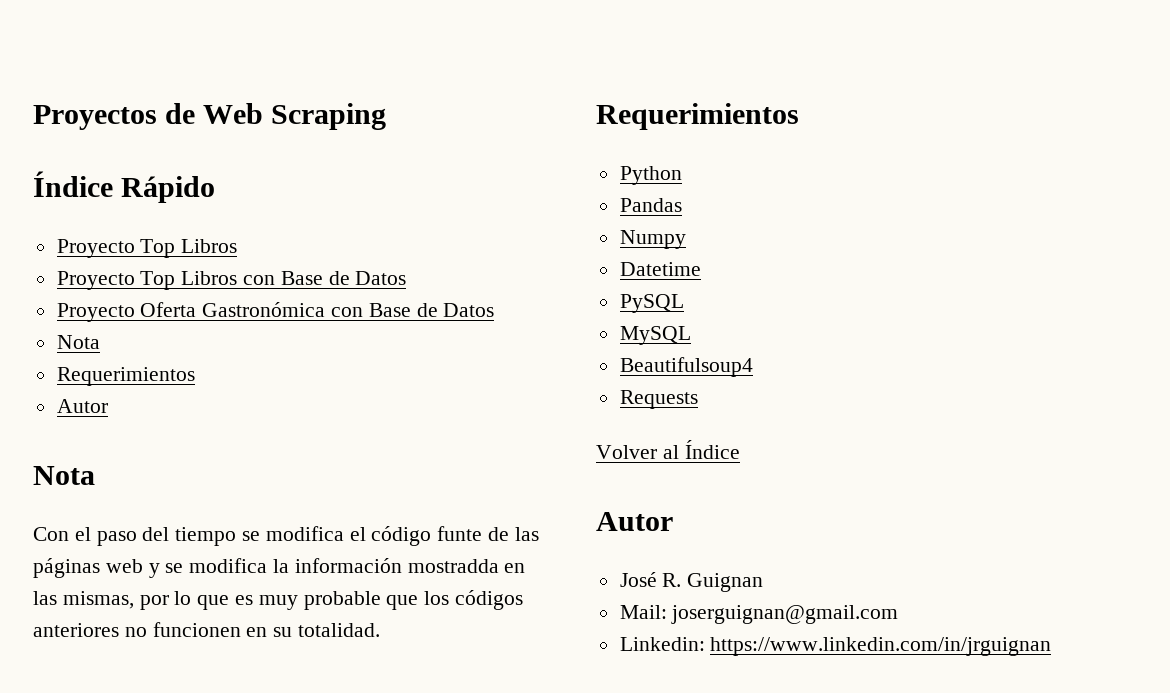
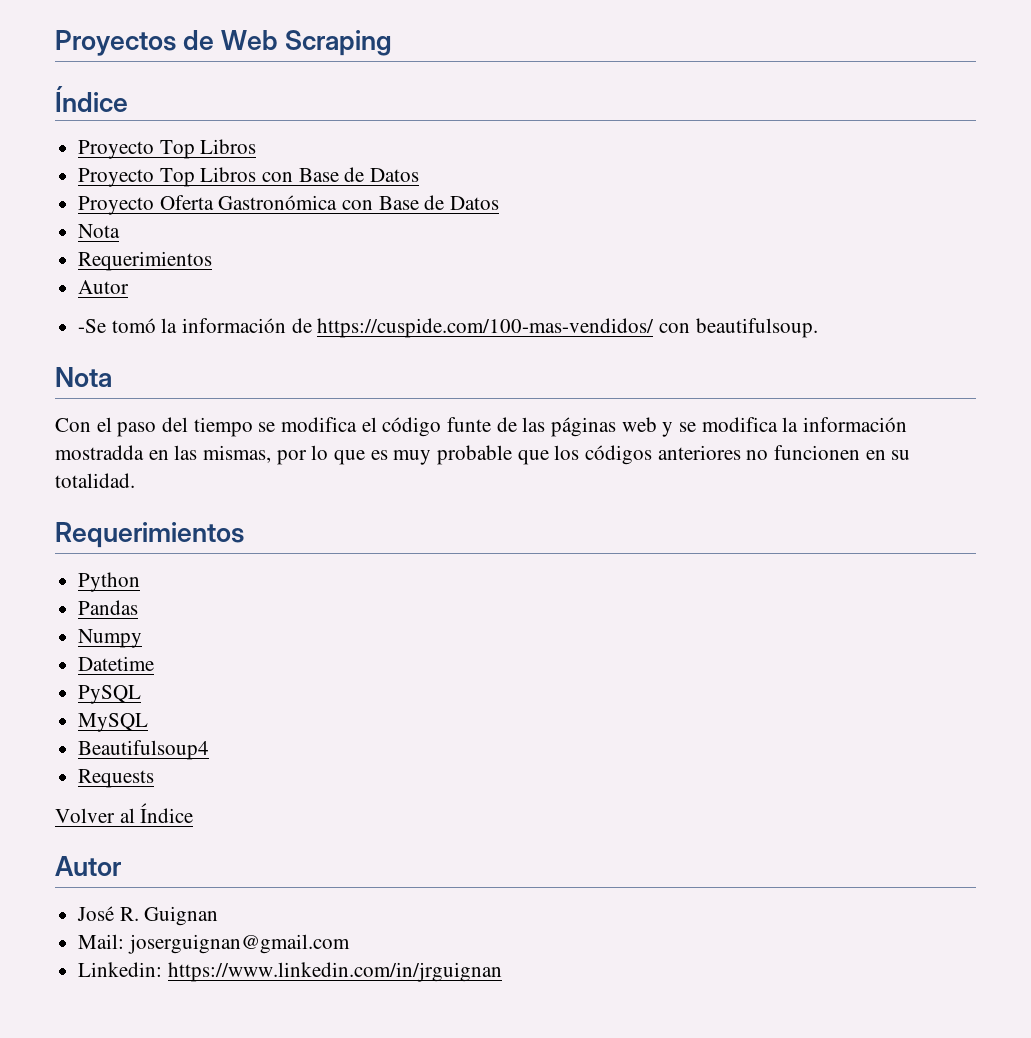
  Proyectos de Web Scraping
- Índice Rápido
+ Índice
+ -Se tomó la información de https://cuspide.com/100-mas-vendidos/ con beautifulsoup.

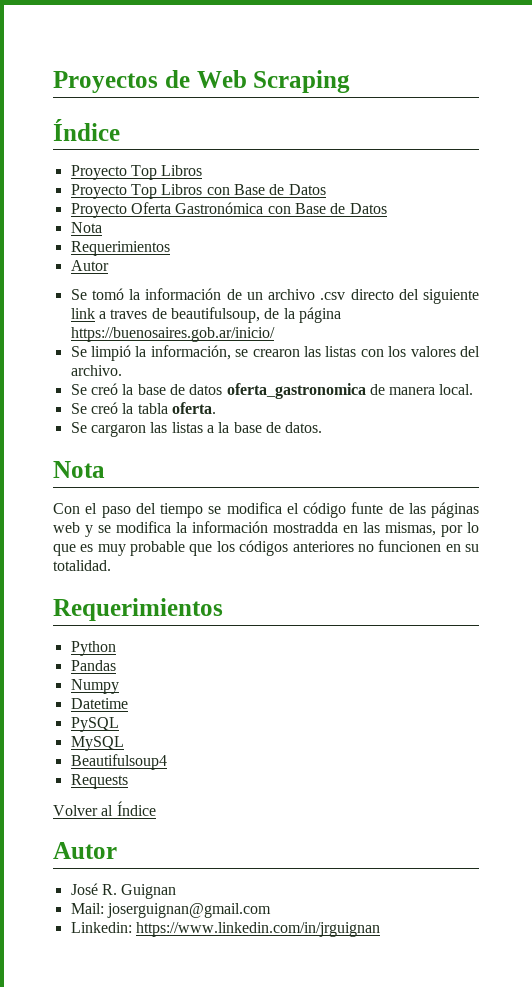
- -Se tomó la información de https://cuspide.com/100-mas-vendidos/ con beautifulsoup.
+ Se tomó la información de un archivo .csv directo del siguiente link a traves de beautifulsoup, de la página https://buenosaires.gob.ar/inicio/
+ Se limpió la información, se crearon las listas con los valores del archivo.
+ Se creó la base de datos oferta_gastronomica de manera local.
+ Se creó la tabla oferta.
+ Se cargaron las listas a la base de datos.

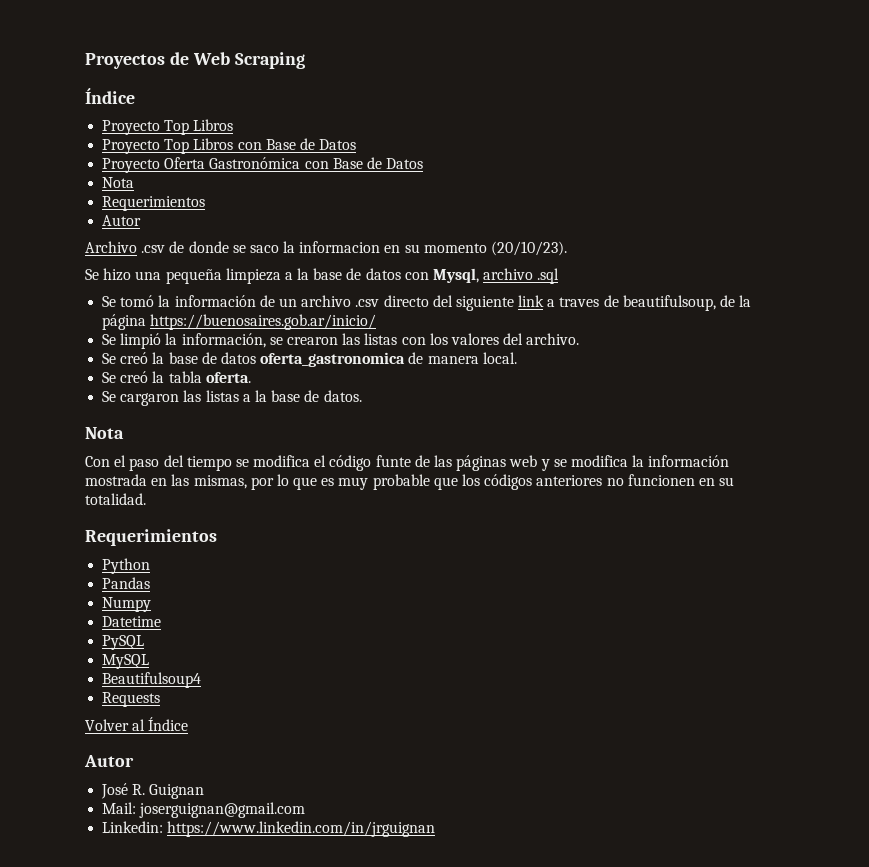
+ Archivo .csv de donde se saco la informacion en su momento (20/10/23).
+ Se hizo una pequeña limpieza a la base de datos con Mysql, archivo .sql
- Con el paso del tiempo se modifica el código funte de las páginas web y se modifica la información mostradda en las mismas, por lo que es muy probable que los códigos anteriores no funcionen en su totalidad.
+ Con el paso del tiempo se modifica el código funte de las páginas web y se modifica la información mostrada en las mismas, por lo que es muy probable que los códigos anteriores no funcionen en su totalidad.

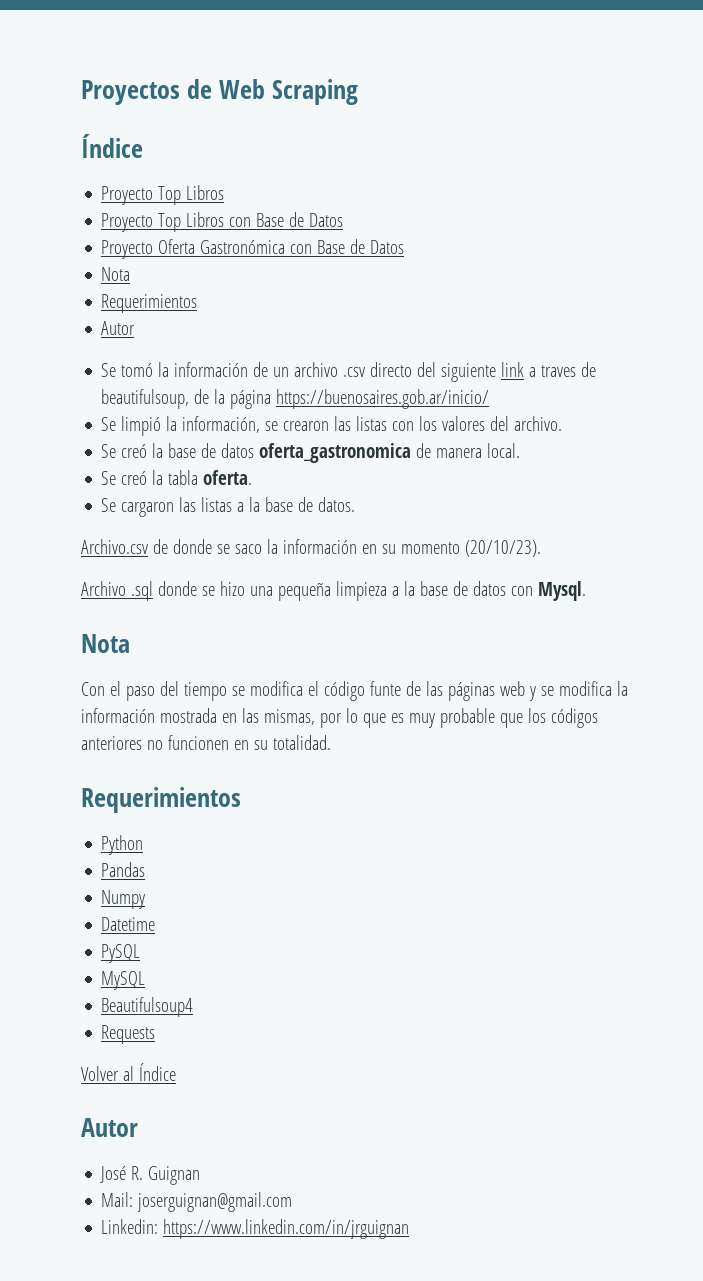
- Archivo .csv de donde se saco la informacion en su momento (20/10/23).
- Se hizo una pequeña limpieza a la base de datos con Mysql, archivo .sql
+ Archivo.csv de donde se saco la información en su momento (20/10/23).
+ Archivo .sql donde se hizo una pequeña limpieza a la base de datos con Mysql.

